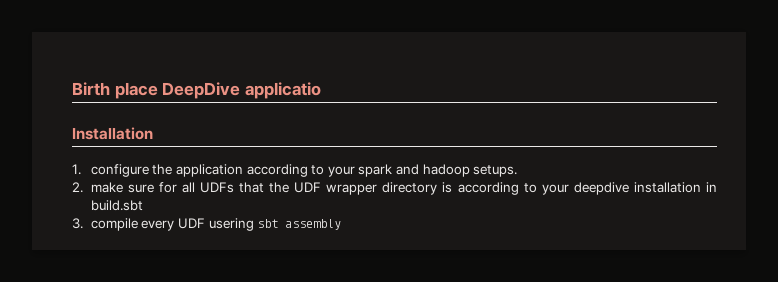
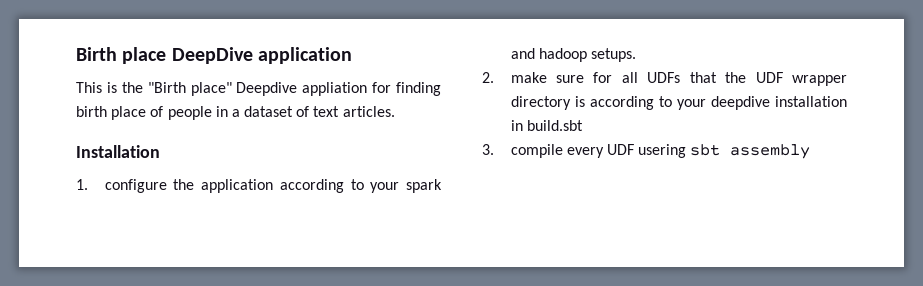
- Birth place DeepDive applicatio
+ Birth place DeepDive application
+ This is the "Birth place" Deepdive appliation for finding birth place of people in a dataset of text articles.

